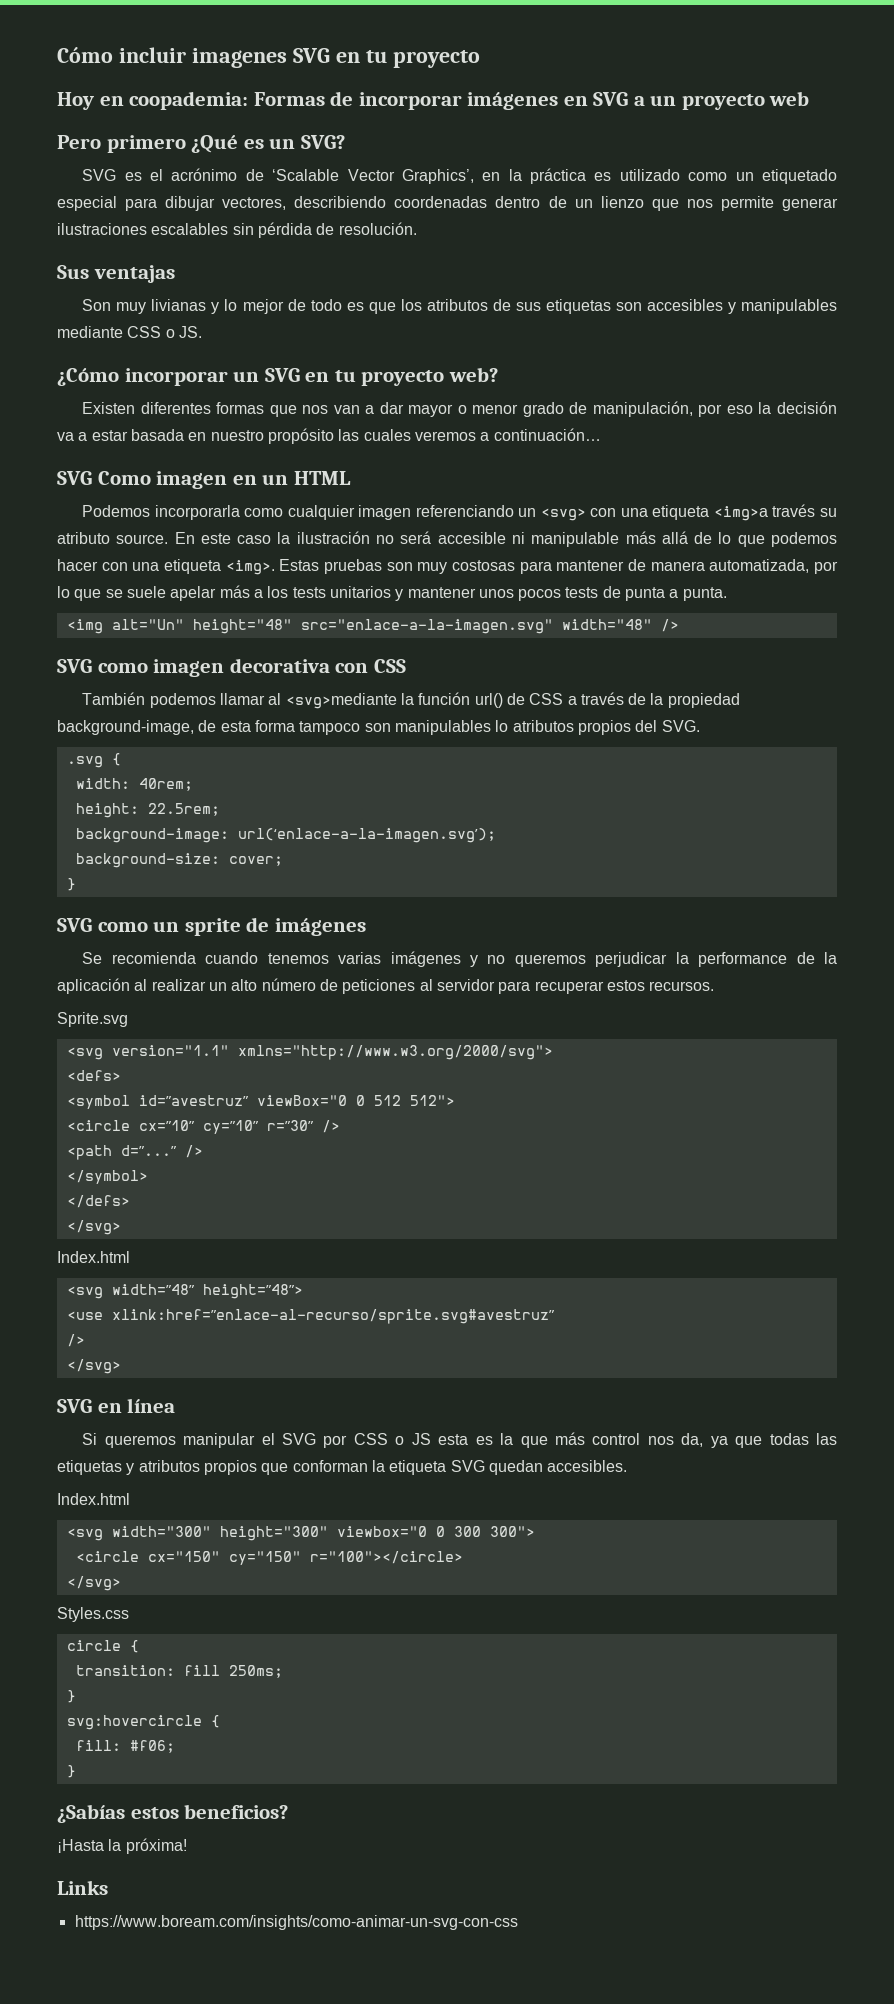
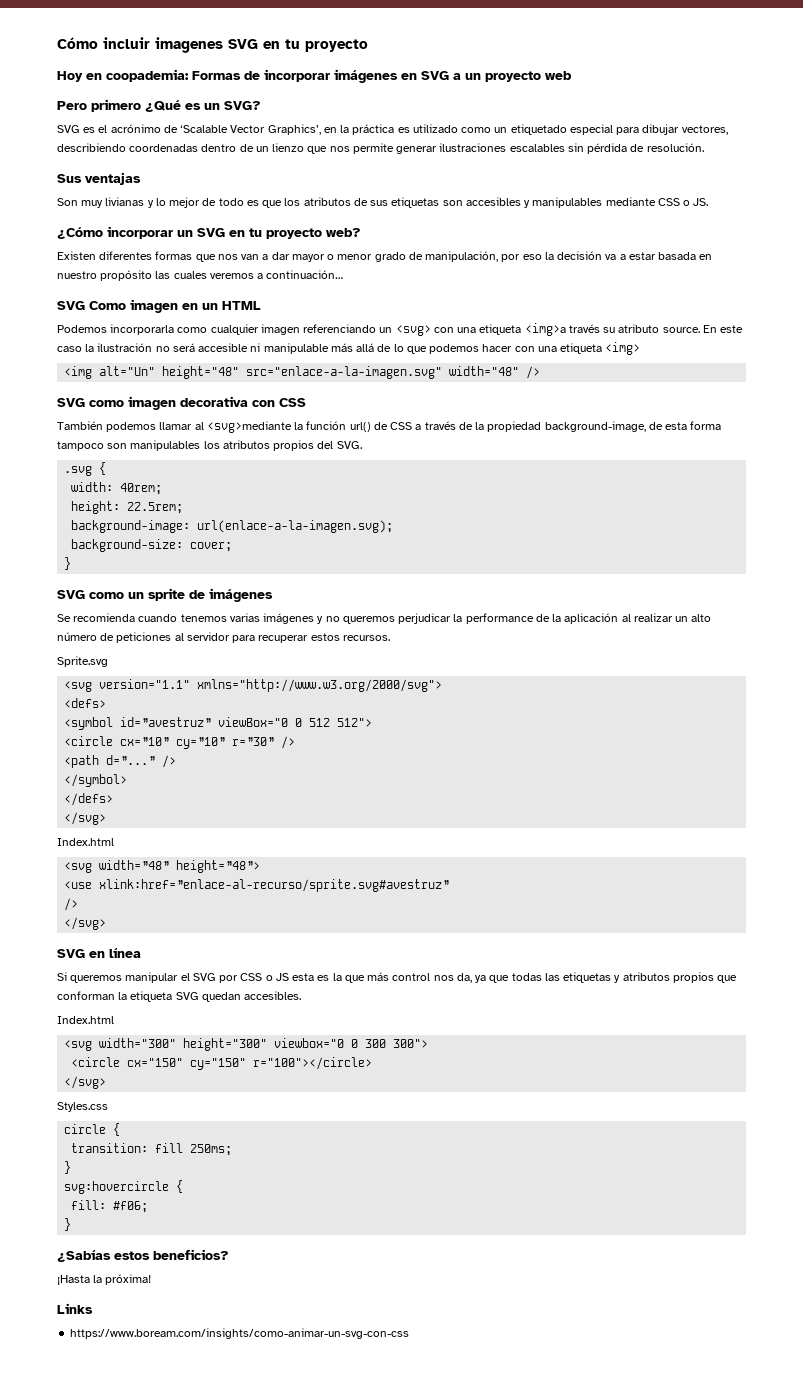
- En este caso la ilustración no será accesible ni manipulable más allá de lo que podemos hacer con una etiqueta <img>. Estas pruebas son muy costosas para mantener de manera automatizada, por lo que se suele apelar más a los tests unitarios y mantener unos pocos tests de punta a punta.
+ En este caso la ilustración no será accesible ni manipulable más allá de lo que podemos hacer con una etiqueta <img>
- También podemos llamar al <svg>mediante la función url() de CSS a través de la propiedad background-image, de esta forma tampoco son manipulables lo atributos propios del SVG.
+ También podemos llamar al <svg>mediante la función url() de CSS a través de la propiedad background-image, de esta forma tampoco son manipulables los atributos propios del SVG.
- background-image: url(‘enlace-a-la-imagen.svg’);
+ background-image: url(enlace-a-la-imagen.svg);

